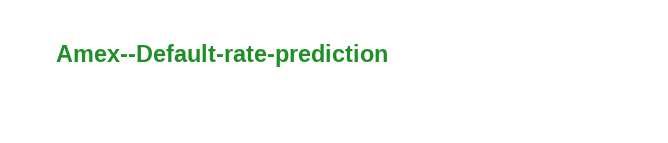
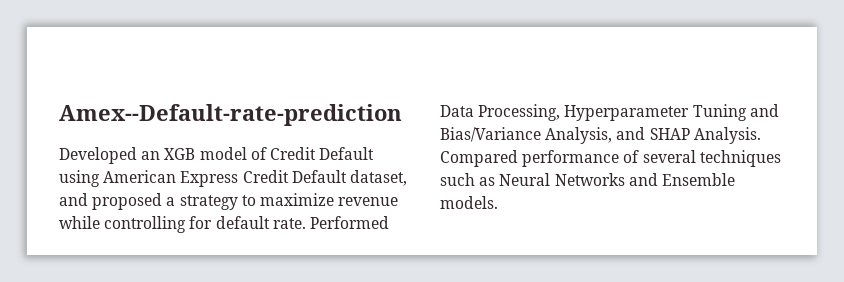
+ Developed an XGB model of Credit Default using American Express Credit Default dataset, and proposed a strategy to maximize revenue while controlling for default rate. Performed Data Processing, Hyperparameter Tuning and Bias/Variance Analysis, and SHAP Analysis. Compared performance of several techniques such as Neural Networks and Ensemble models.

